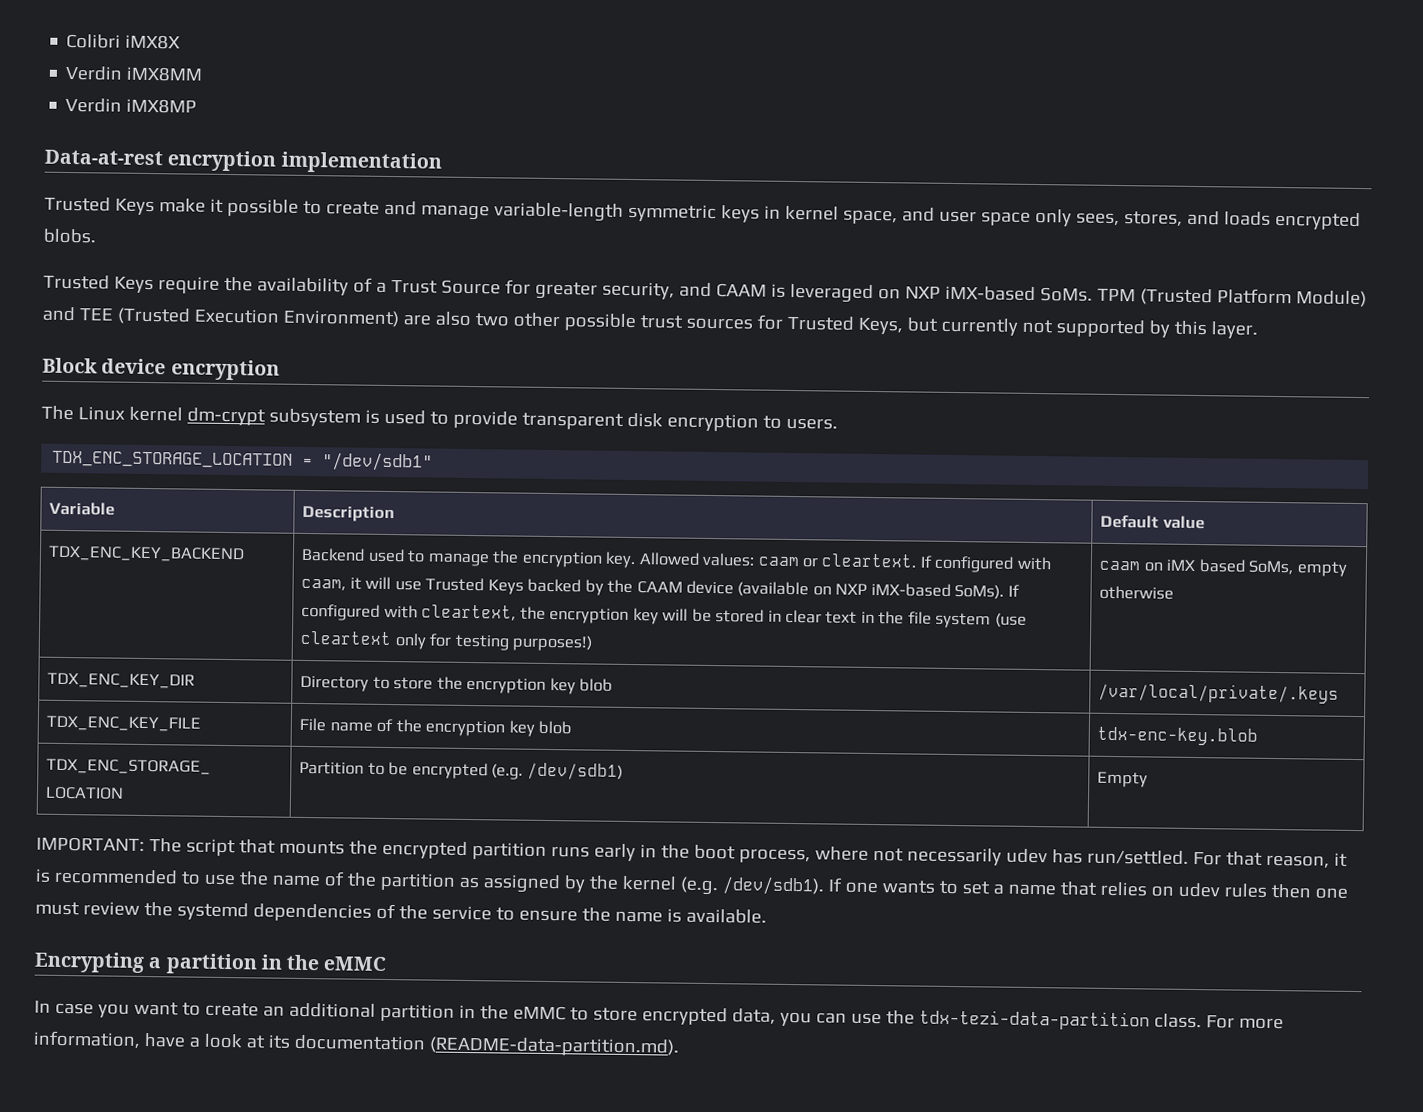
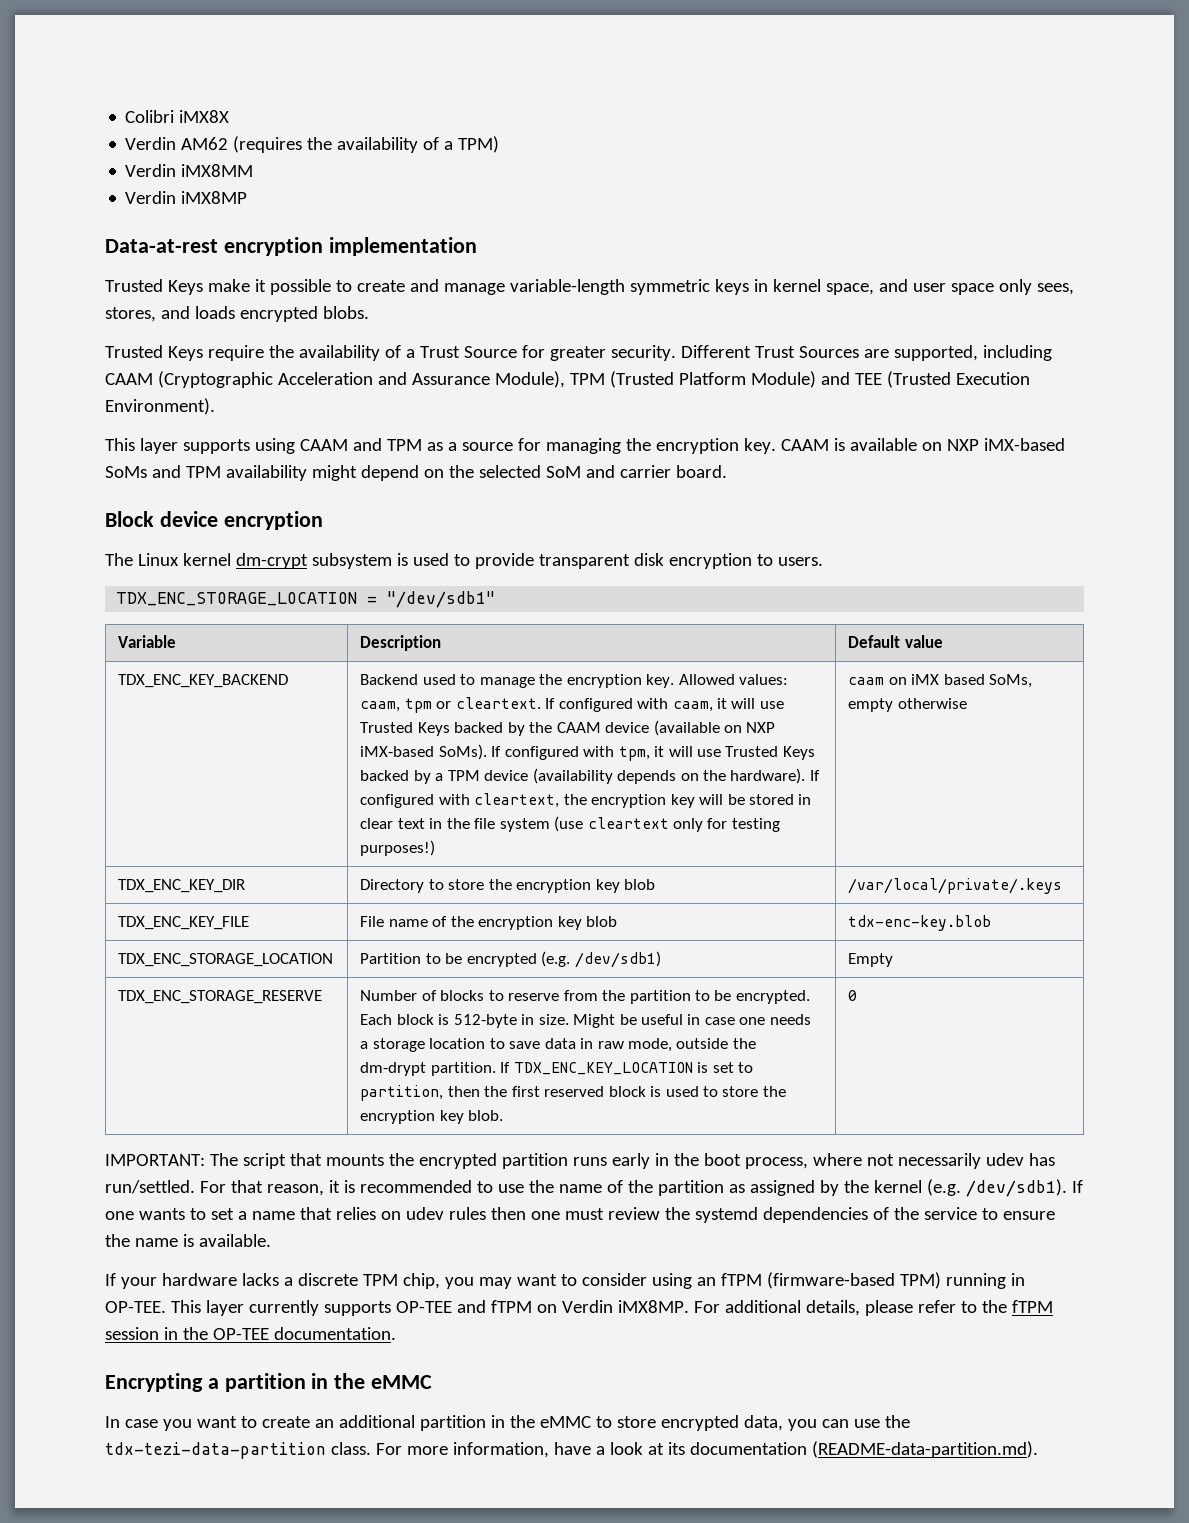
+ Verdin AM62 (requires the availability of a TPM)
- Trusted Keys require the availability of a Trust Source for greater security, and CAAM is leveraged on NXP iMX-based SoMs. TPM (Trusted Platform Module) and TEE (Trusted Execution Environment) are also two other possible trust sources for Trusted Keys, but currently not supported by this layer.
+ Trusted Keys require the availability of a Trust Source for greater security. Different Trust Sources are supported, including CAAM (Cryptographic Acceleration and Assurance Module), TPM (Trusted Platform Module) and TEE (Trusted Execution Environment).
+ This layer supports using CAAM and TPM as a source for managing the encryption key. CAAM is available on NXP iMX-based SoMs and TPM availability might depend on the selected SoM and carrier board.
- Allowed values: caam or cleartext.
+ Allowed values: caam, tpm or cleartext.
- If configured with cleartext, the encryption key will be stored in clear text in the file system (use cleartext only for testing purposes!)
+ If configured with tpm, it will use Trusted Keys backed by a TPM device (availability depends on the hardware). If configured with cleartext, the encryption key will be stored in clear text in the file system (use cleartext only for testing purposes!)
+ TDX_ENC_STORAGE_RESERVE | Number of blocks to reserve from the partition to be encrypted. Each block is 512-byte in size. Might be useful in case one needs a storage location to save data in raw mode, outside the dm-drypt partition. If TDX_ENC_KEY_LOCATION is set to partition, then the first reserved block is used to store the encryption key blob. | 0
+ If your hardware lacks a discrete TPM chip, you may want to consider using an fTPM (firmware-based TPM) running in OP-TEE. This layer currently supports OP-TEE and fTPM on Verdin iMX8MP. For additional details, please refer to the fTPM session in the OP-TEE documentation.

